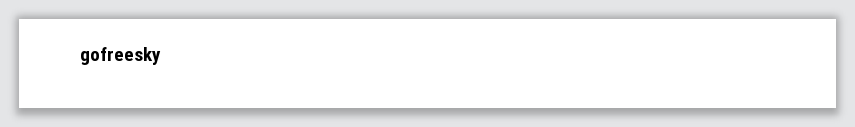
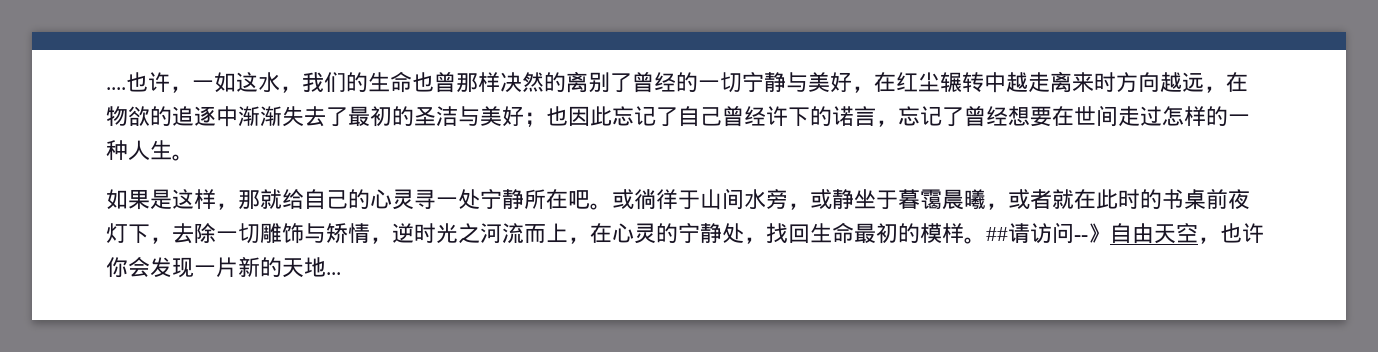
- gofreesky
+ ....也许，一如这水，我们的生命也曾那样决然的离别了曾经的一切宁静与美好，在红尘辗转中越走离来时方向越远，在物欲的追逐中渐渐失去了最初的圣洁与美好；也因此忘记了自己曾经许下的诺言，忘记了曾经想要在世间走过怎样的一种人生。
+ 如果是这样，那就给自己的心灵寻一处宁静所在吧。或徜徉于山间水旁，或静坐于暮霭晨曦，或者就在此时的书桌前夜灯下，去除一切雕饰与矫情，逆时光之河流而上，在心灵的宁静处，找回生命最初的模样。##请访问--》自由天空，也许你会发现一片新的天地...

